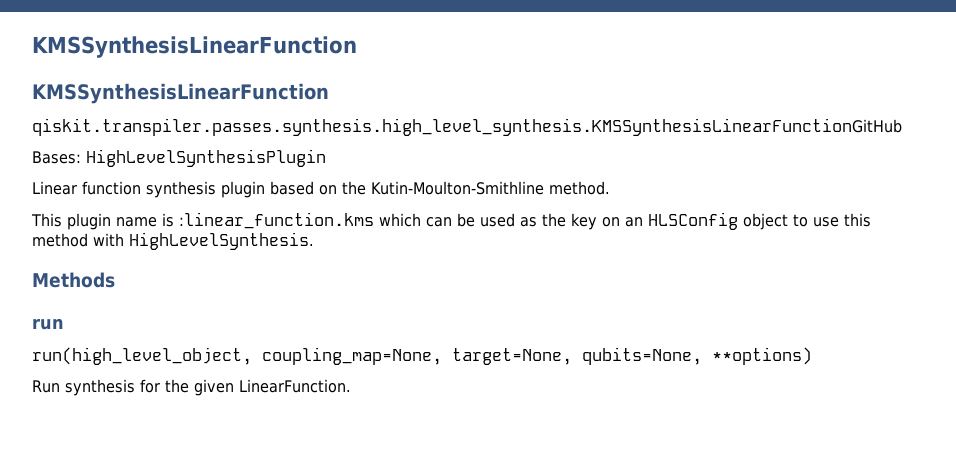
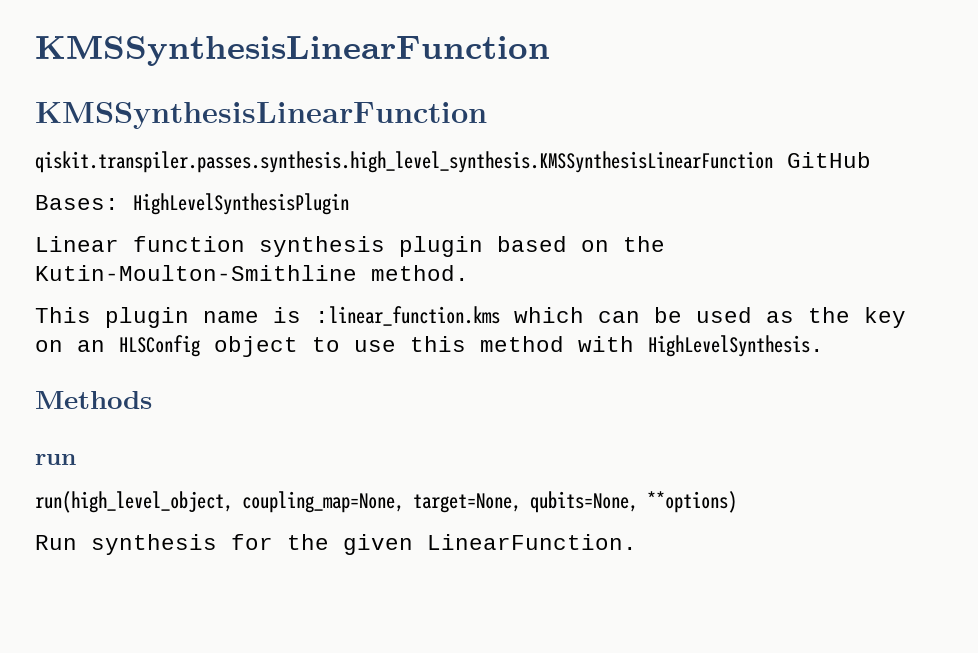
- qiskit.transpiler.passes.synthesis.high_level_synthesis.KMSSynthesisLinearFunctionGitHub
+ qiskit.transpiler.passes.synthesis.high_level_synthesis.KMSSynthesisLinearFunction GitHub

